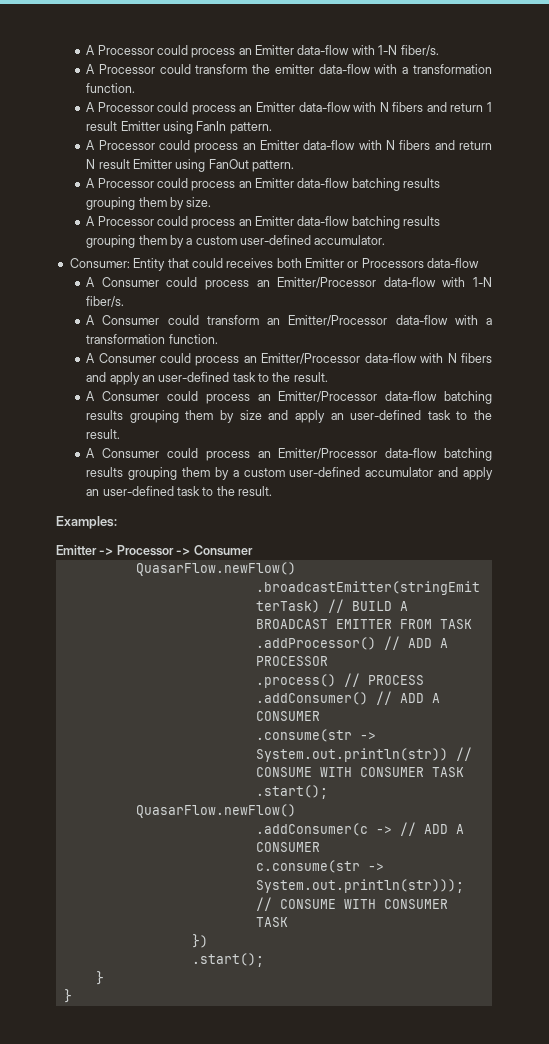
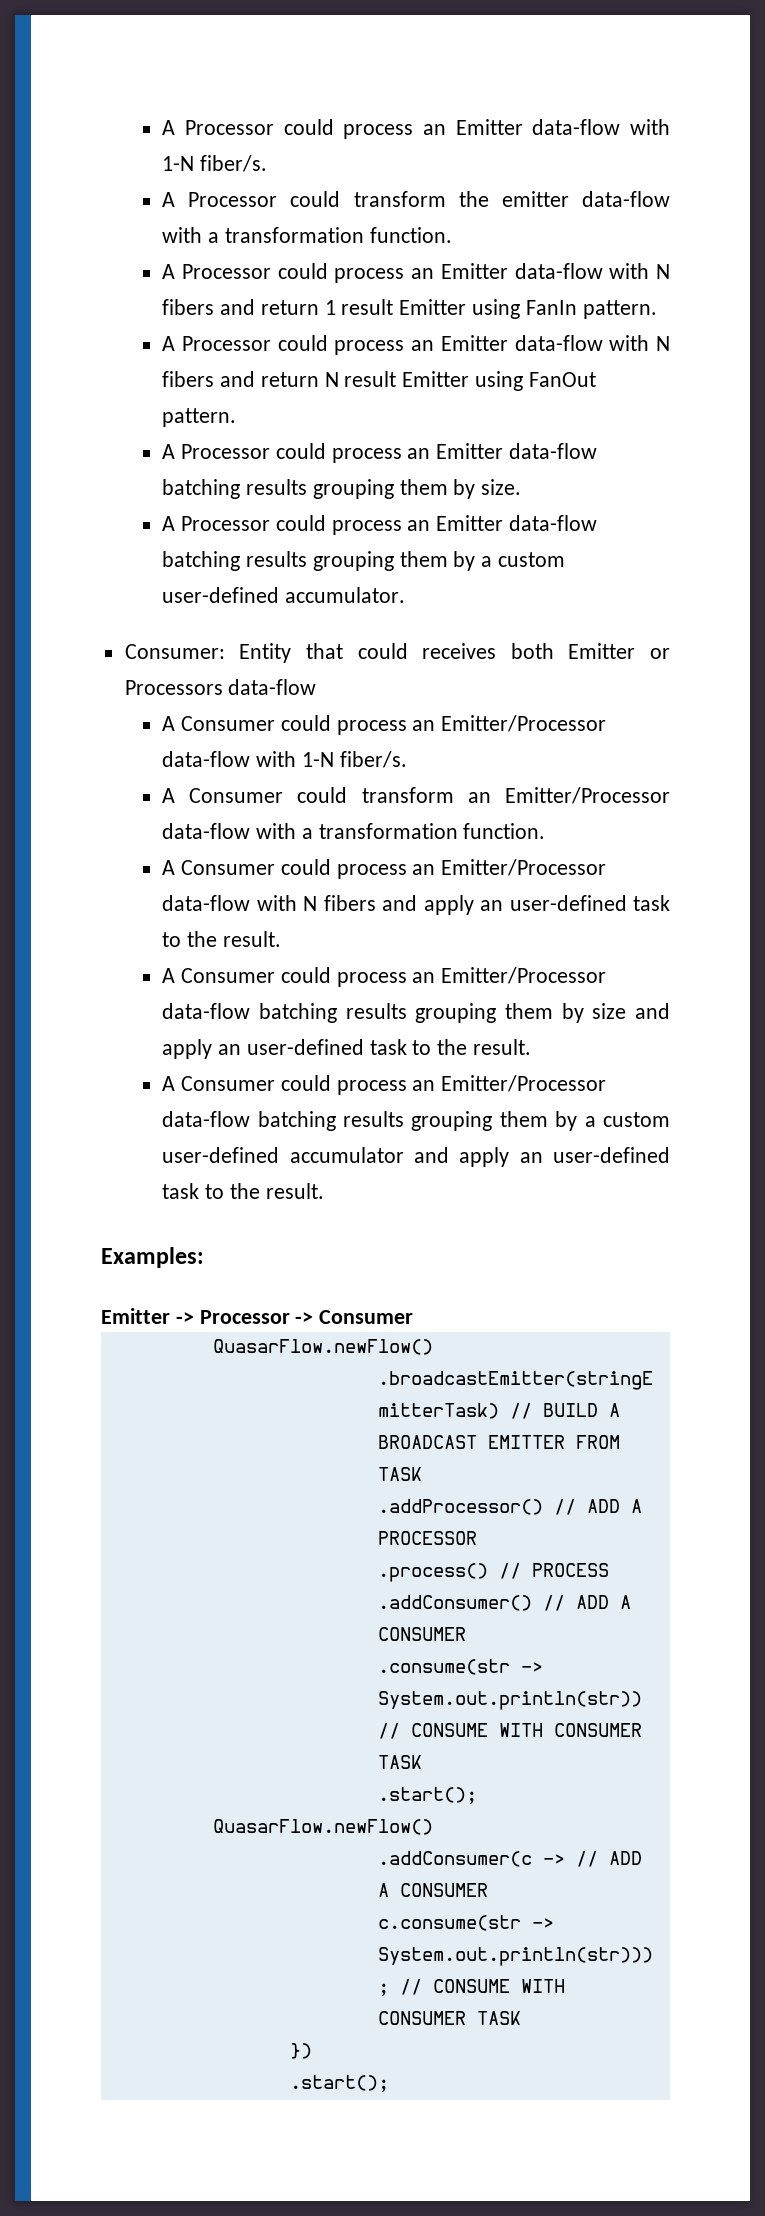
  })
  .start();
- }
- }

